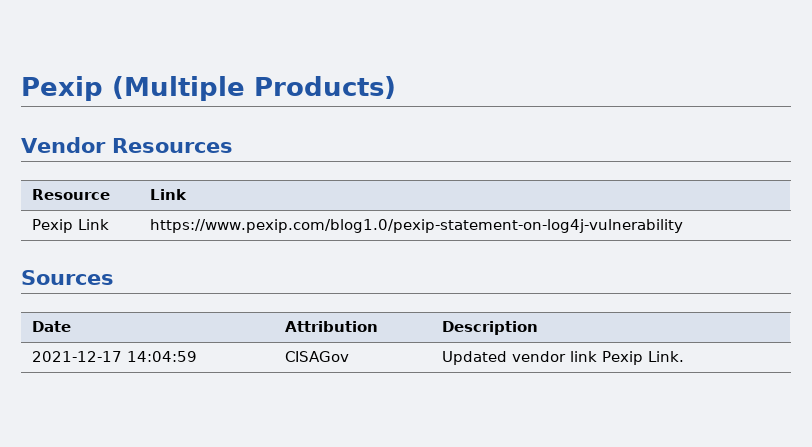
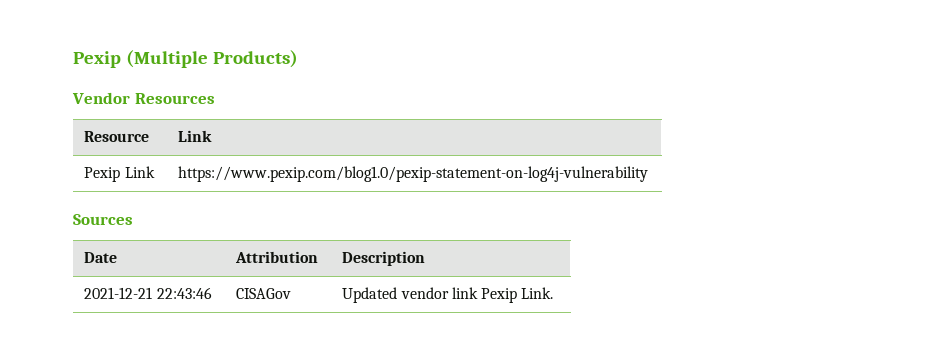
- 2021-12-17 14:04:59 | CISAGov | Updated vendor link Pexip Link.
+ 2021-12-21 22:43:46 | CISAGov | Updated vendor link Pexip Link.

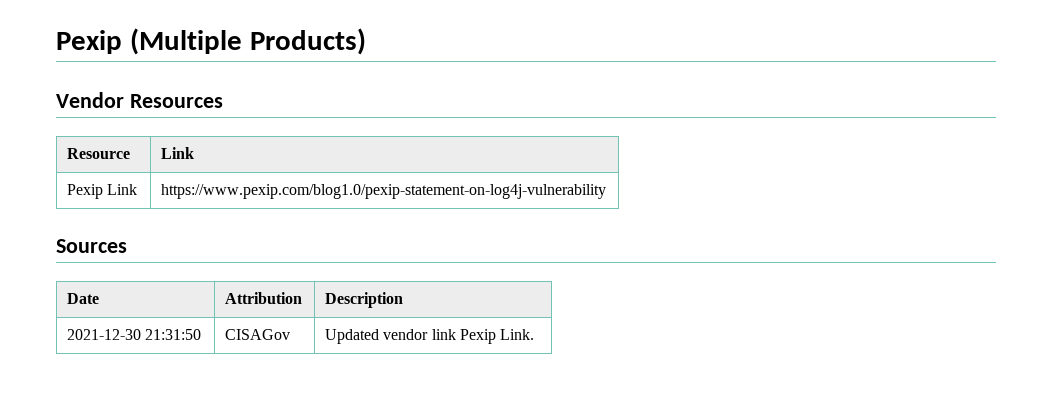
- 2021-12-21 22:43:46 | CISAGov | Updated vendor link Pexip Link.
+ 2021-12-30 21:31:50 | CISAGov | Updated vendor link Pexip Link.

